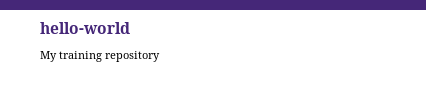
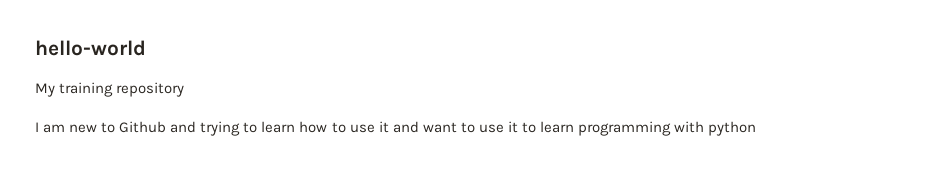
+ I am new to Github and trying to learn how to use it and want to use it to learn programming with python

